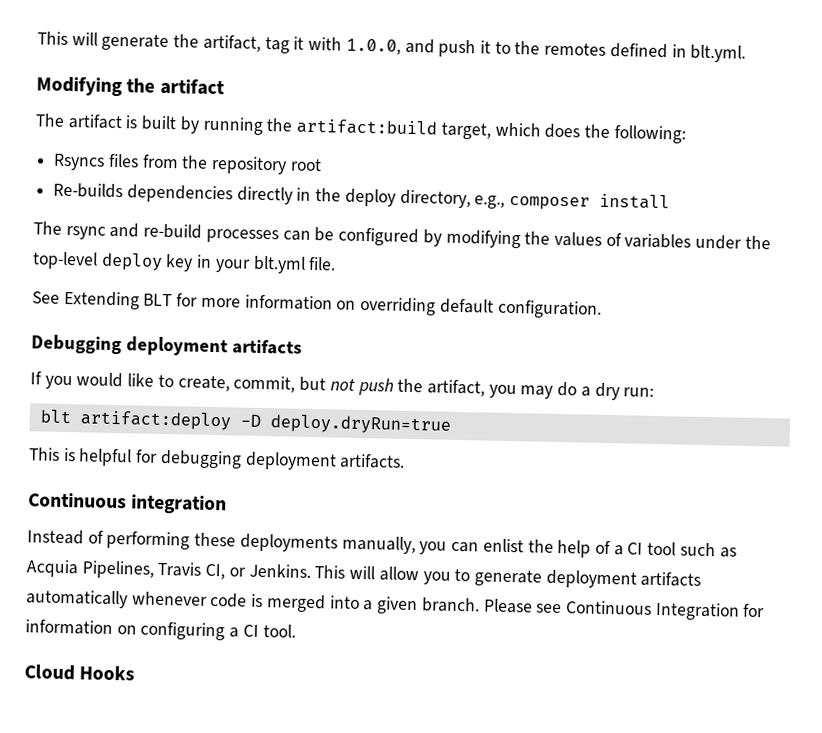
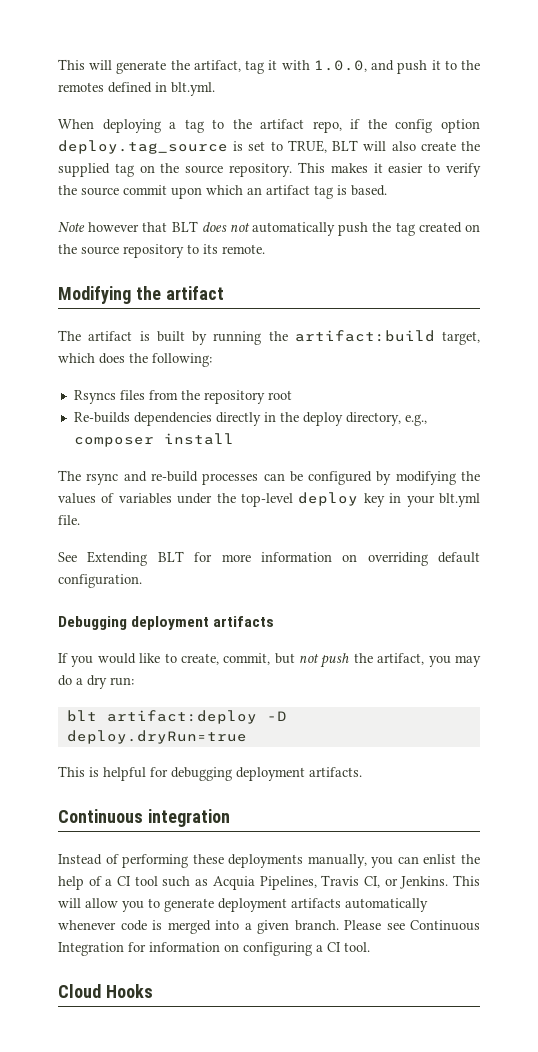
+ When deploying a tag to the artifact repo, if the config option deploy.tag_source is set to TRUE, BLT will also create the supplied tag on the source repository. This makes it easier to verify the source commit upon which an artifact tag is based.
+ Note however that BLT does not automatically push the tag created on the source repository to its remote.

